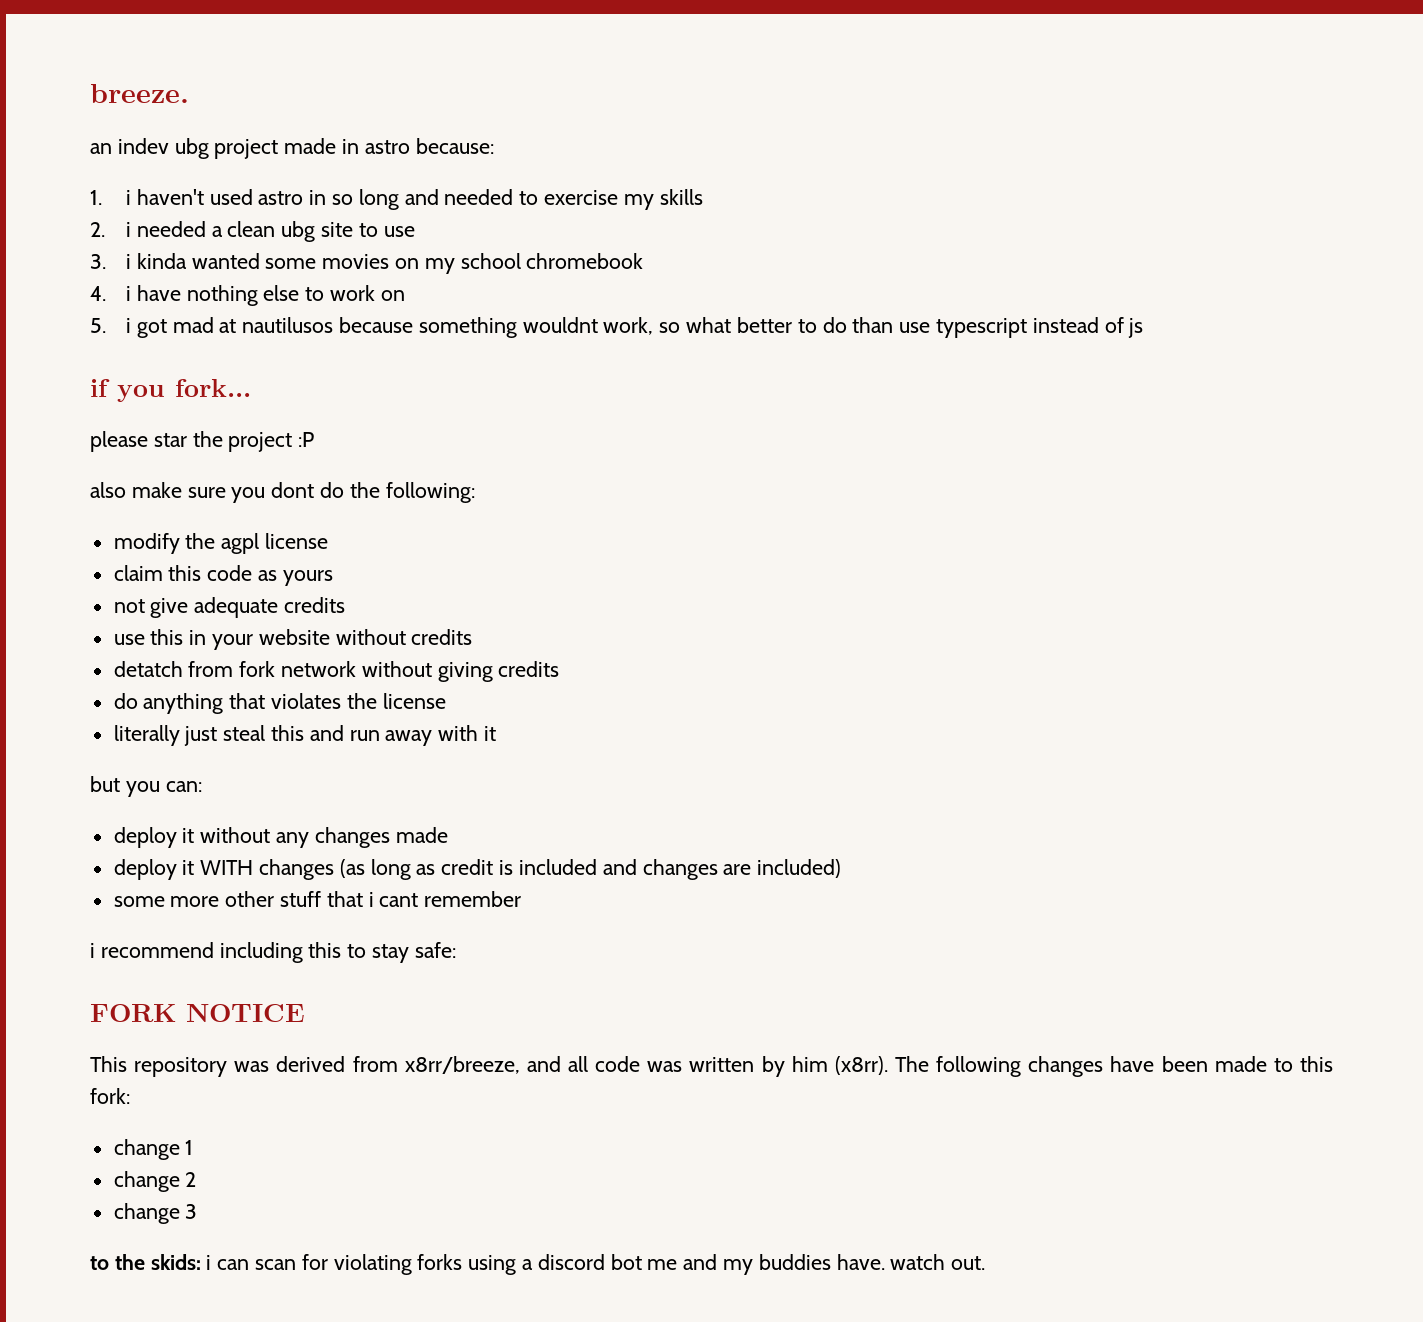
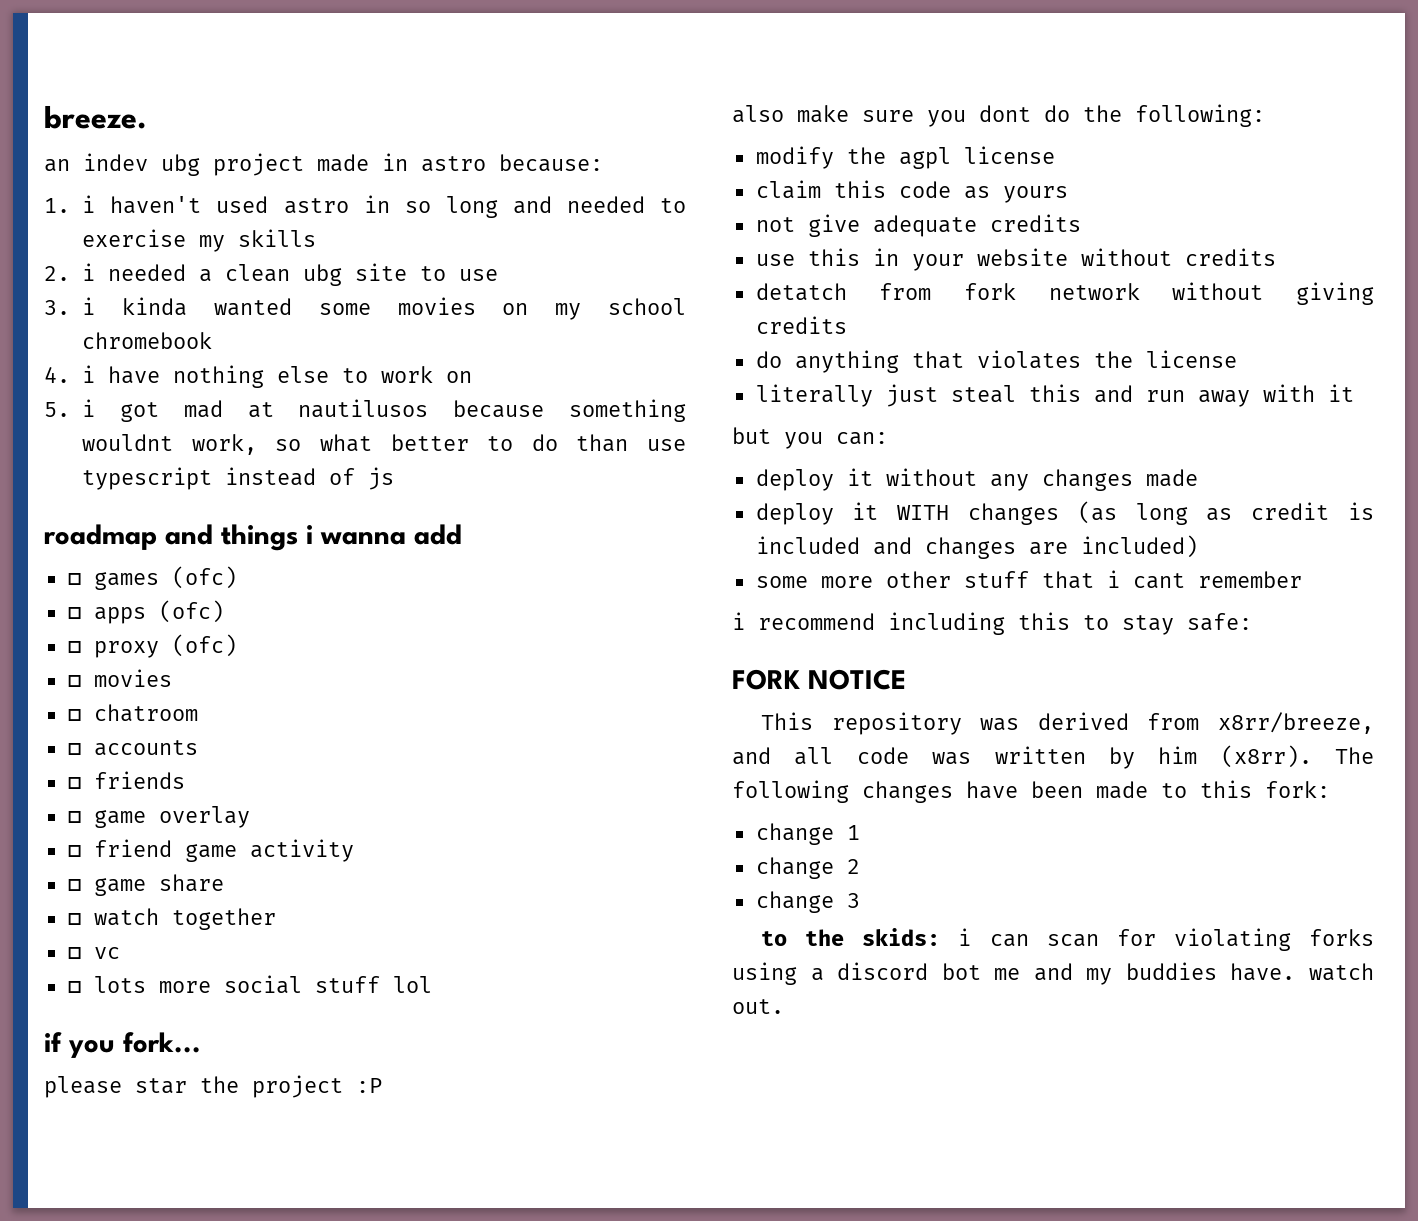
+ roadmap and things i wanna add
+ ☐ games (ofc)
+ ☐ apps (ofc)
+ ☐ proxy (ofc)
+ ☐ movies
+ ☐ chatroom
+ ☐ accounts
+ ☐ friends
+ ☐ game overlay
+ ☐ friend game activity
+ ☐ game share
+ ☐ watch together
+ ☐ vc
+ ☐ lots more social stuff lol

